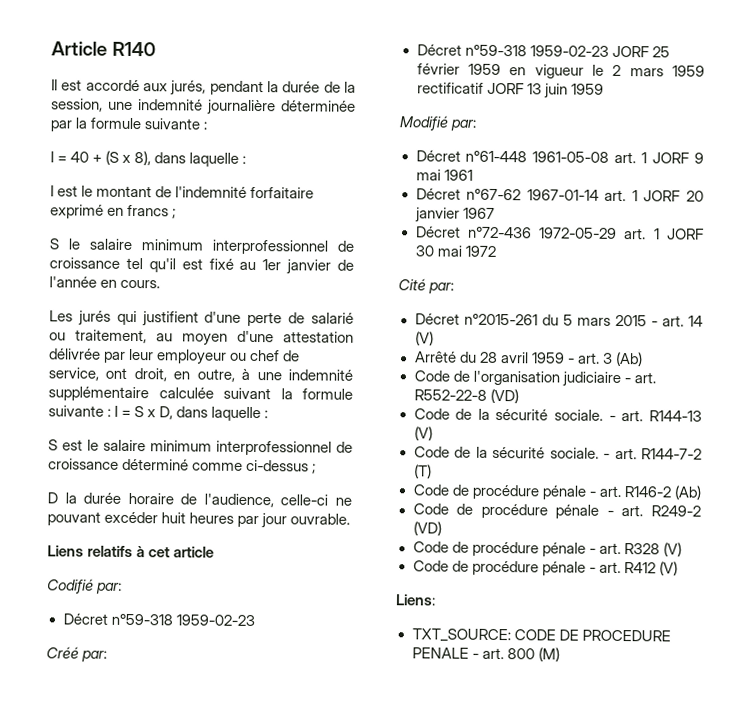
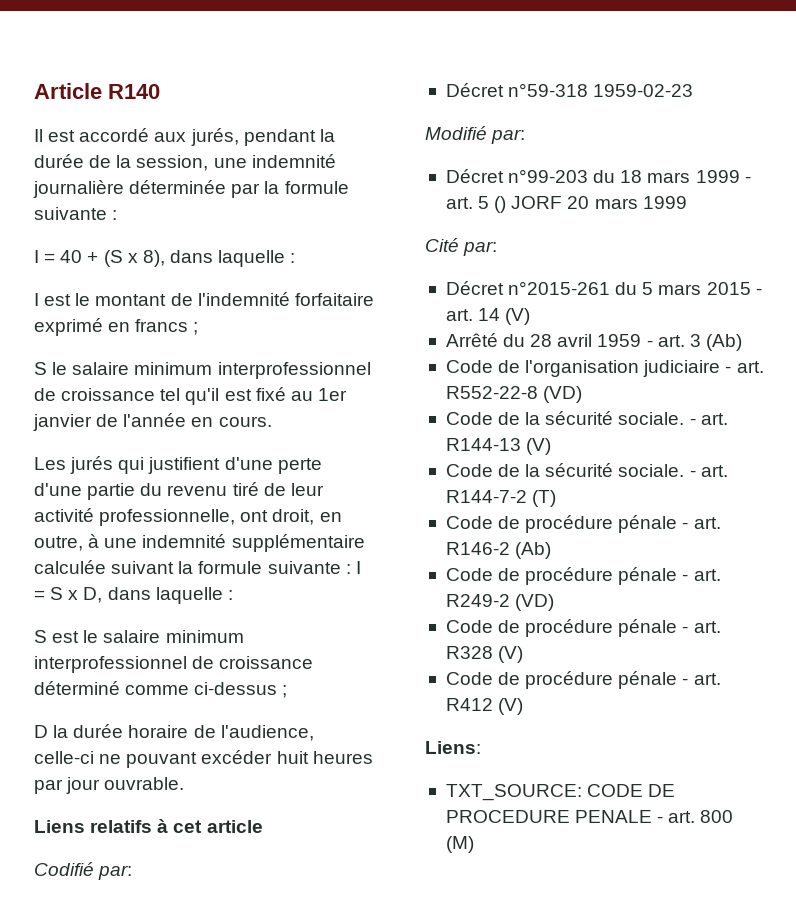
- Les jurés qui justifient d'une perte de salarié ou traitement, au moyen d'une attestation délivrée par leur employeur ou chef de service, ont droit, en outre, à une indemnité supplémentaire calculée suivant la formule suivante : I = S x D, dans laquelle :
+ Les jurés qui justifient d'une perte d'une partie du revenu tiré de leur activité professionnelle, ont droit, en outre, à une indemnité supplémentaire calculée suivant la formule suivante : I = S x D, dans laquelle :
- Créé par:
- Décret n°59-318 1959-02-23 JORF 25 février 1959 en vigueur le 2 mars 1959 rectificatif JORF 13 juin 1959
  Modifié par:
- Décret n°61-448 1961-05-08 art. 1 JORF 9 mai 1961
- Décret n°67-62 1967-01-14 art. 1 JORF 20 janvier 1967
- Décret n°72-436 1972-05-29 art. 1 JORF 30 mai 1972
+ Décret n°99-203 du 18 mars 1999 - art. 5 () JORF 20 mars 1999

